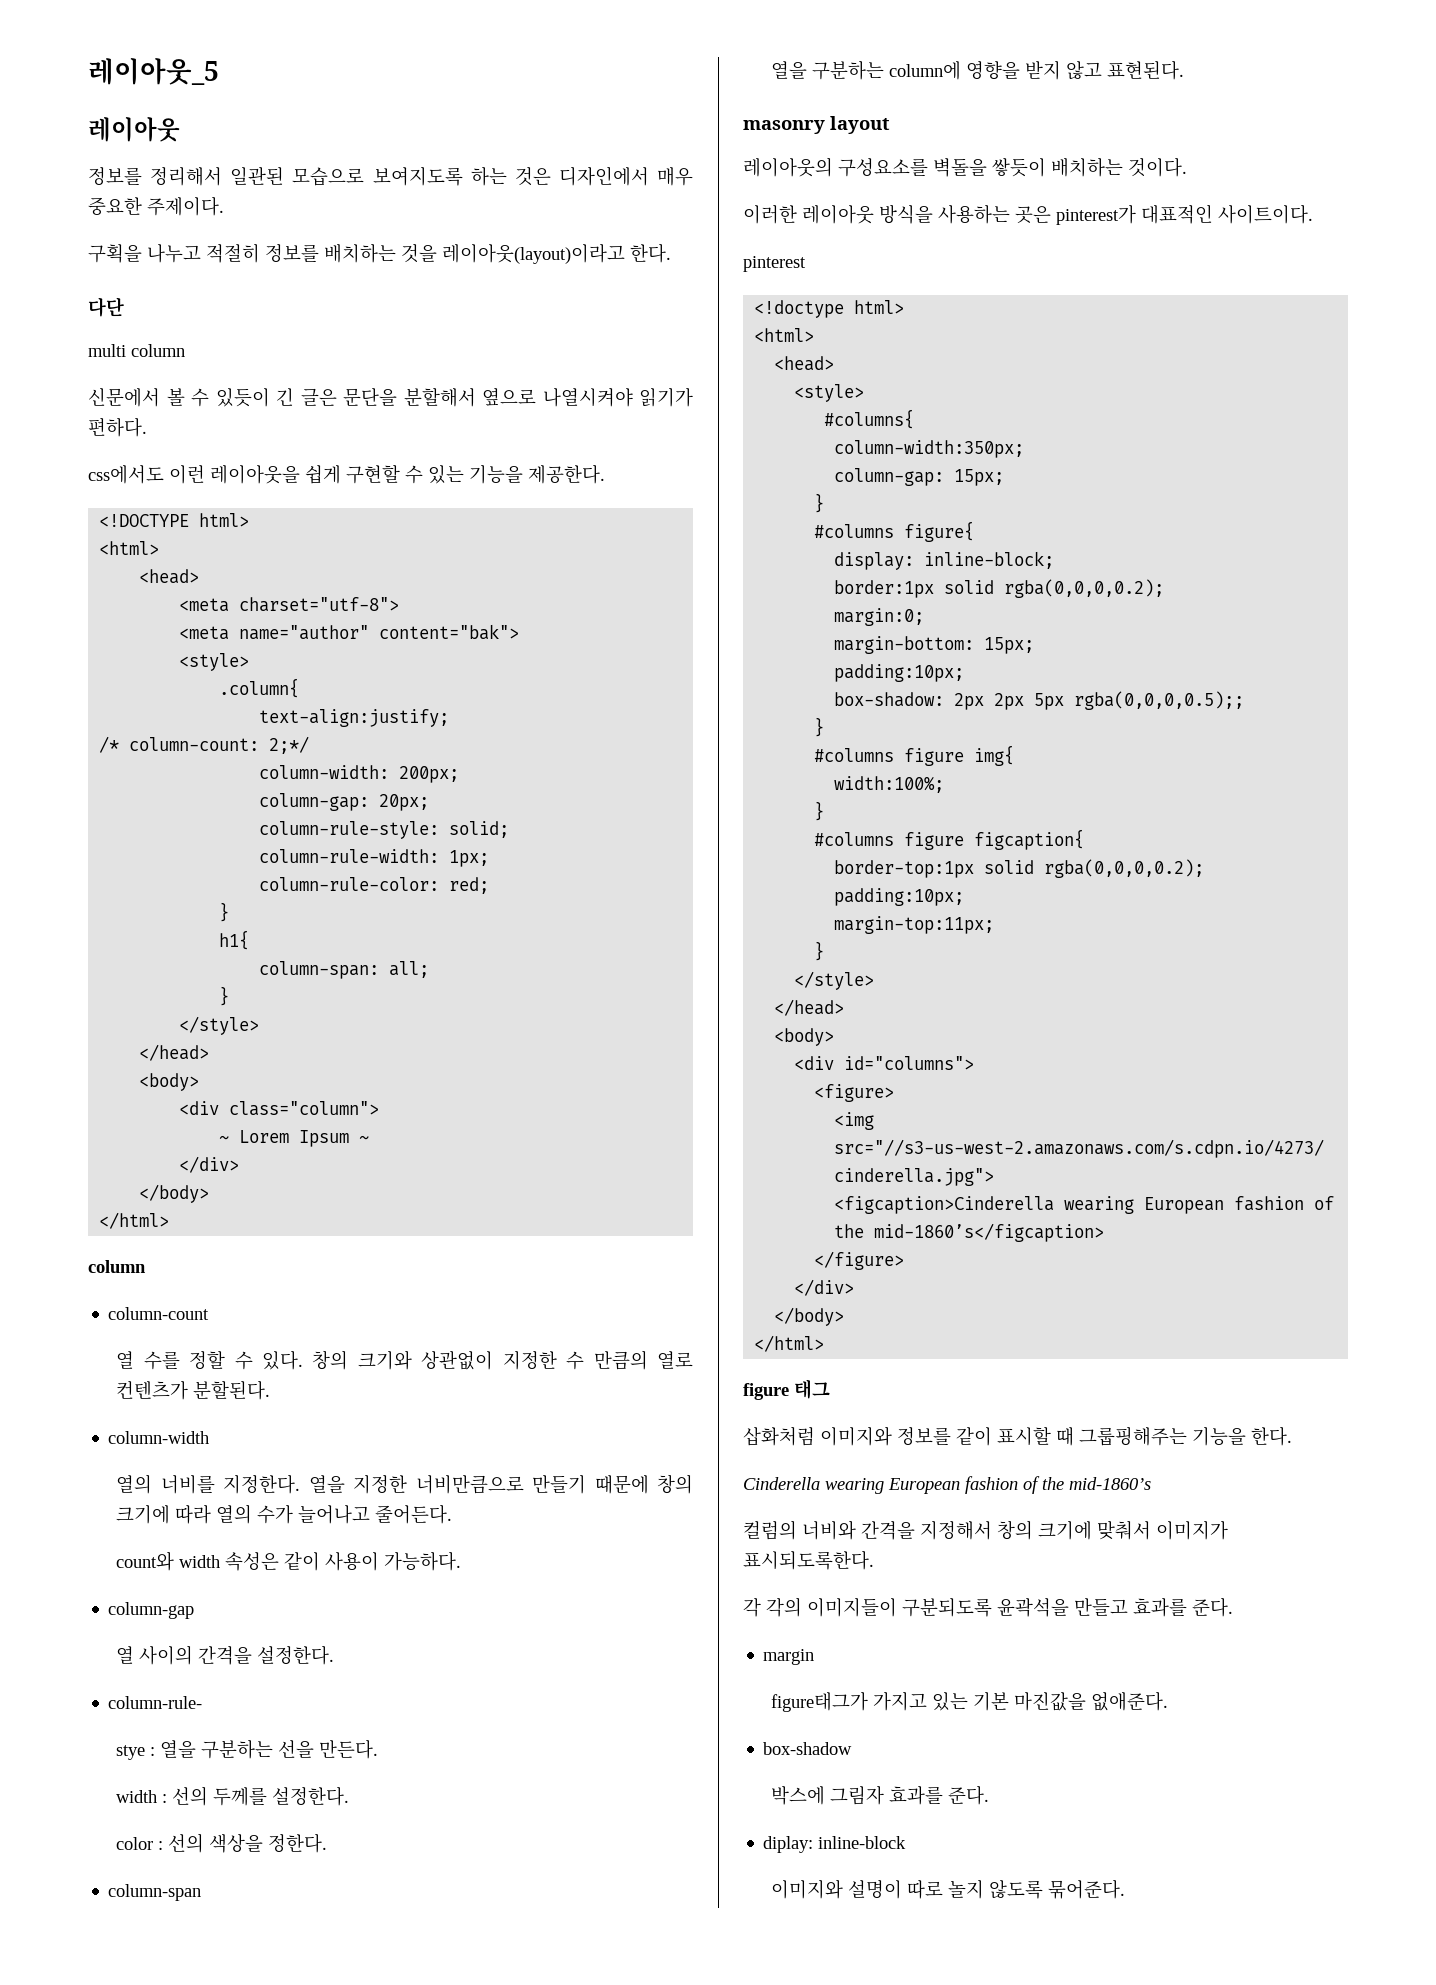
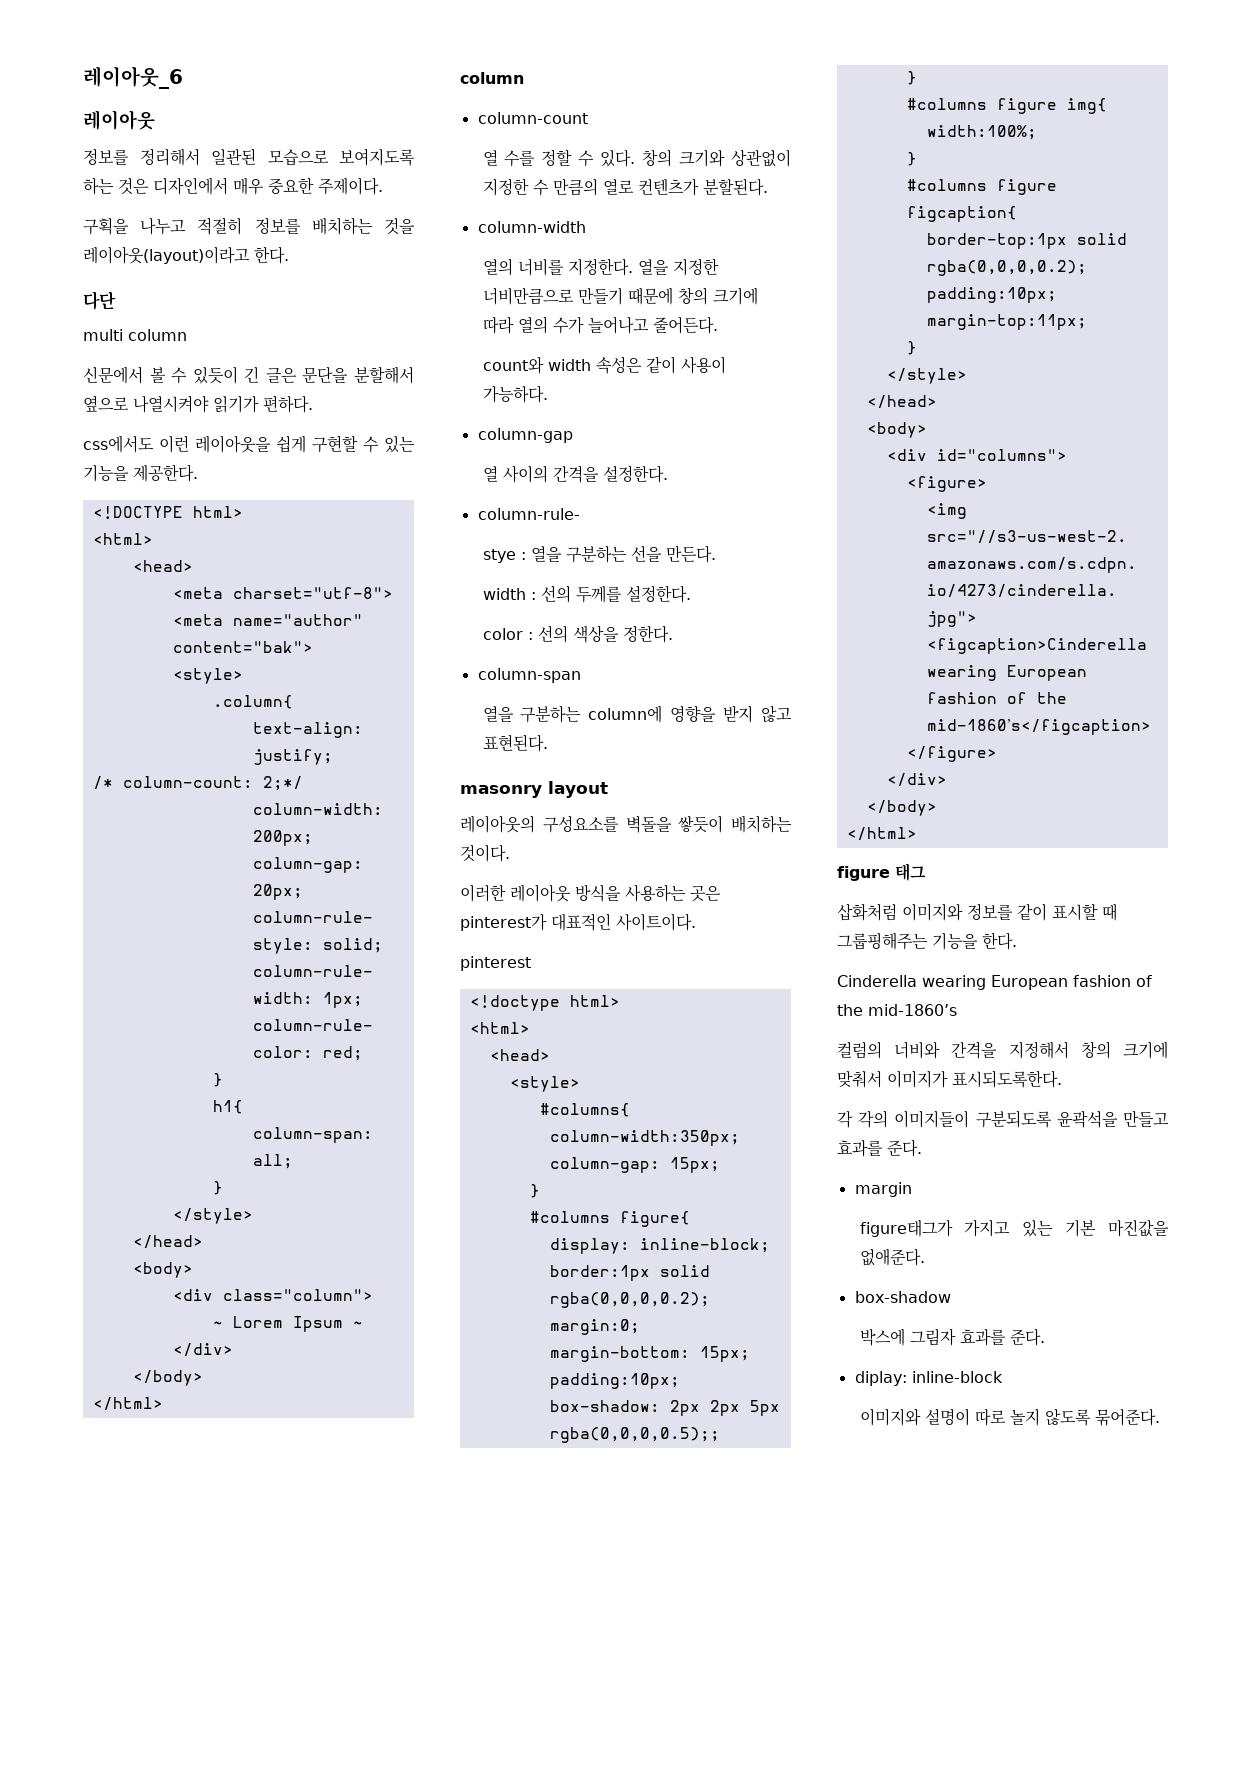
- 레이아웃_5
+ 레이아웃_6

